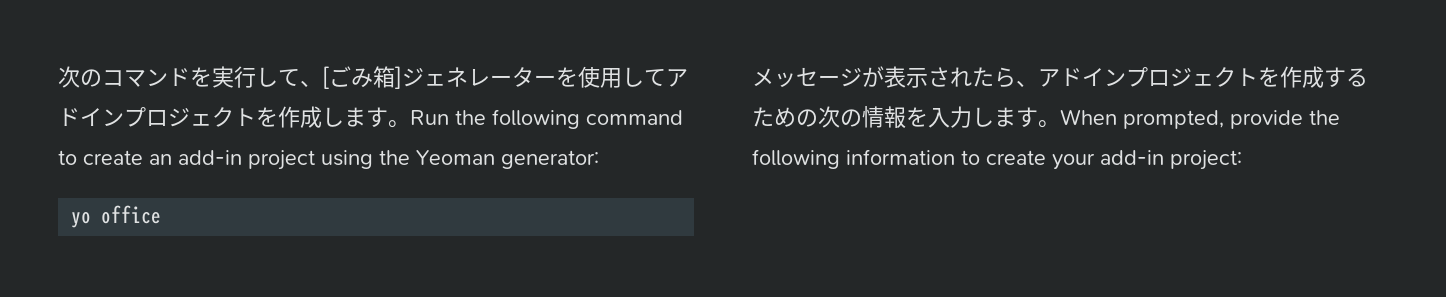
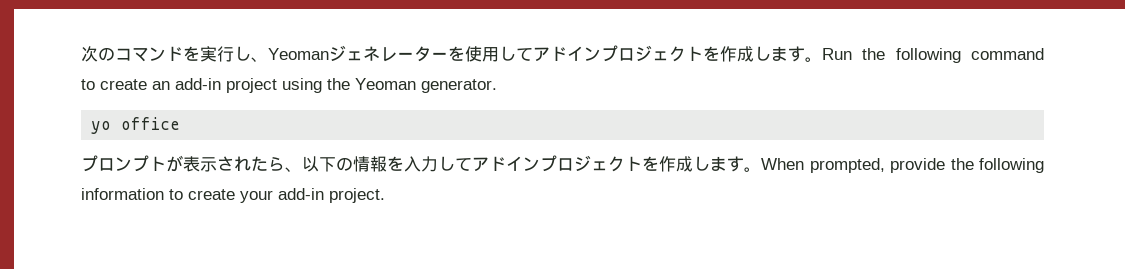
- 次のコマンドを実行して、[ごみ箱]ジェネレーターを使用してアドインプロジェクトを作成します。
+ 次のコマンドを実行し、Yeomanジェネレーターを使用してアドインプロジェクトを作成します。
- Run the following command to create an add-in project using the Yeoman generator:
+ Run the following command to create an add-in project using the Yeoman generator.
- メッセージが表示されたら、アドインプロジェクトを作成するための次の情報を入力します。
+ プロンプトが表示されたら、以下の情報を入力してアドインプロジェクトを作成します。
- When prompted, provide the following information to create your add-in project:
+ When prompted, provide the following information to create your add-in project.

